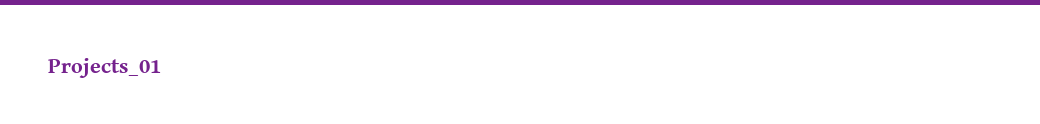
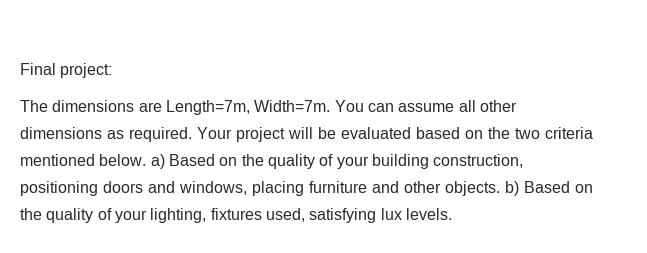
- Projects_01
+ Final project:
+ The dimensions are Length=7m, Width=7m. You can assume all other dimensions as required. Your project will be evaluated based on the two criteria mentioned below. a) Based on the quality of your building construction, positioning doors and windows, placing furniture and other objects. b) Based on the quality of your lighting, fixtures used, satisfying lux levels.

